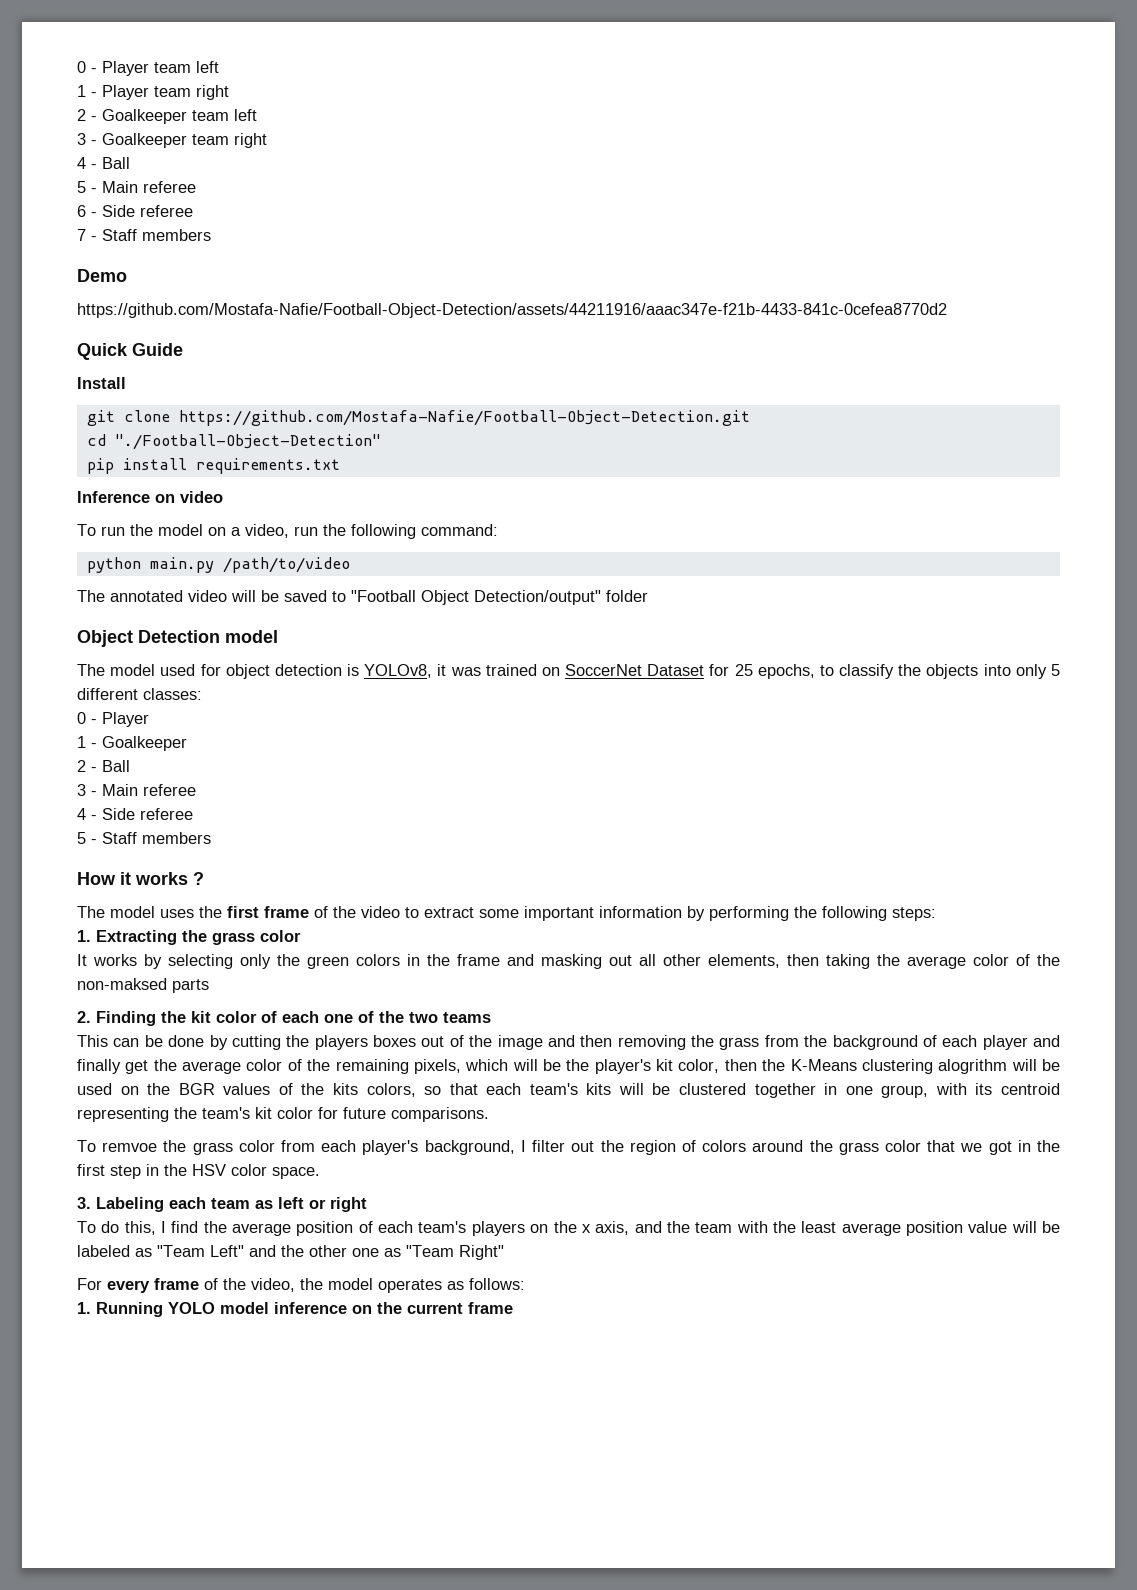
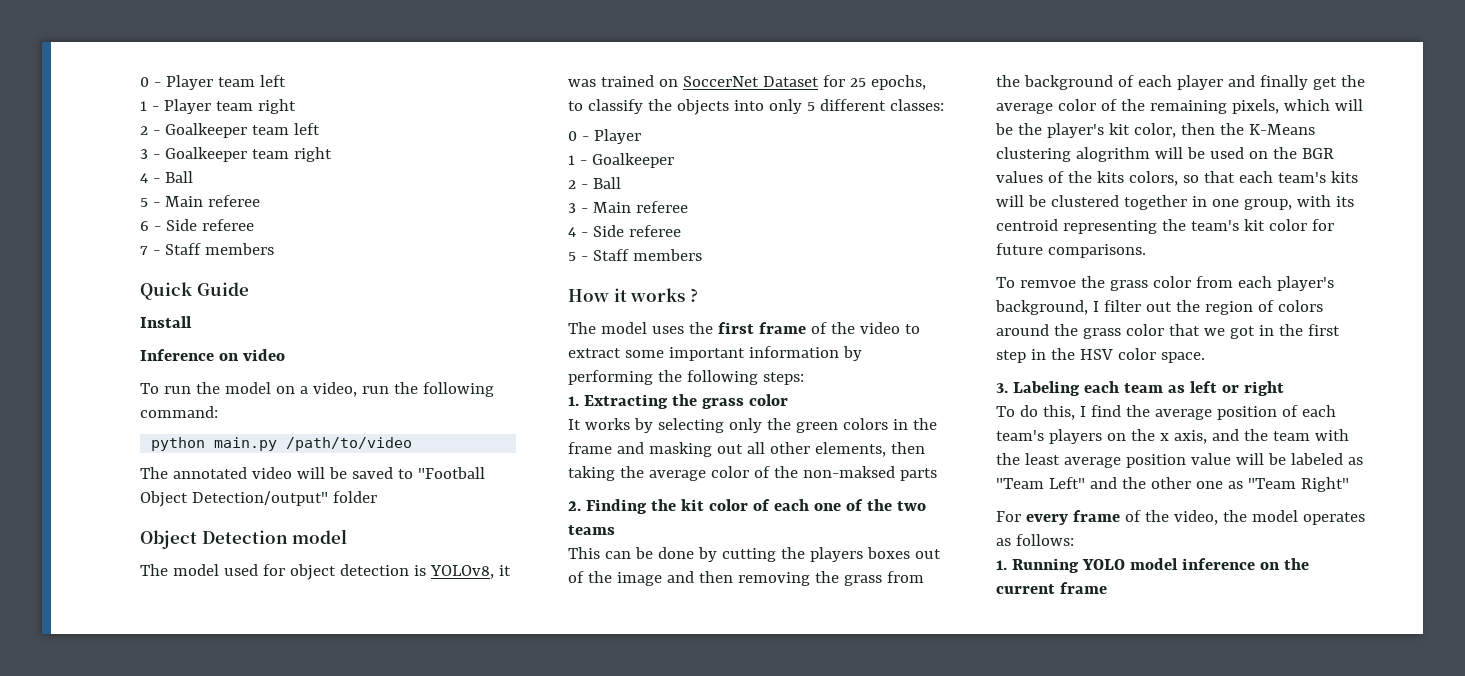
- Demo
- https://github.com/Mostafa-Nafie/Football-Object-Detection/assets/44211916/aaac347e-f21b-4433-841c-0cefea8770d2
- git clone https://github.com/Mostafa-Nafie/Football-Object-Detection.git
- cd "./Football-Object-Detection"
- pip install requirements.txt

